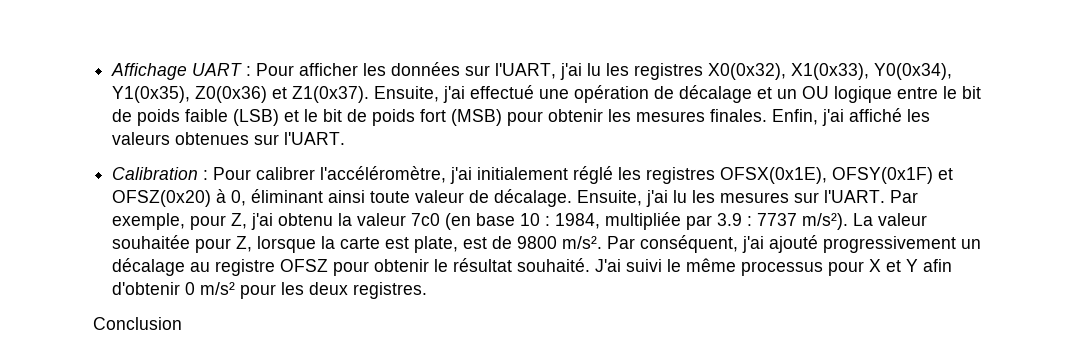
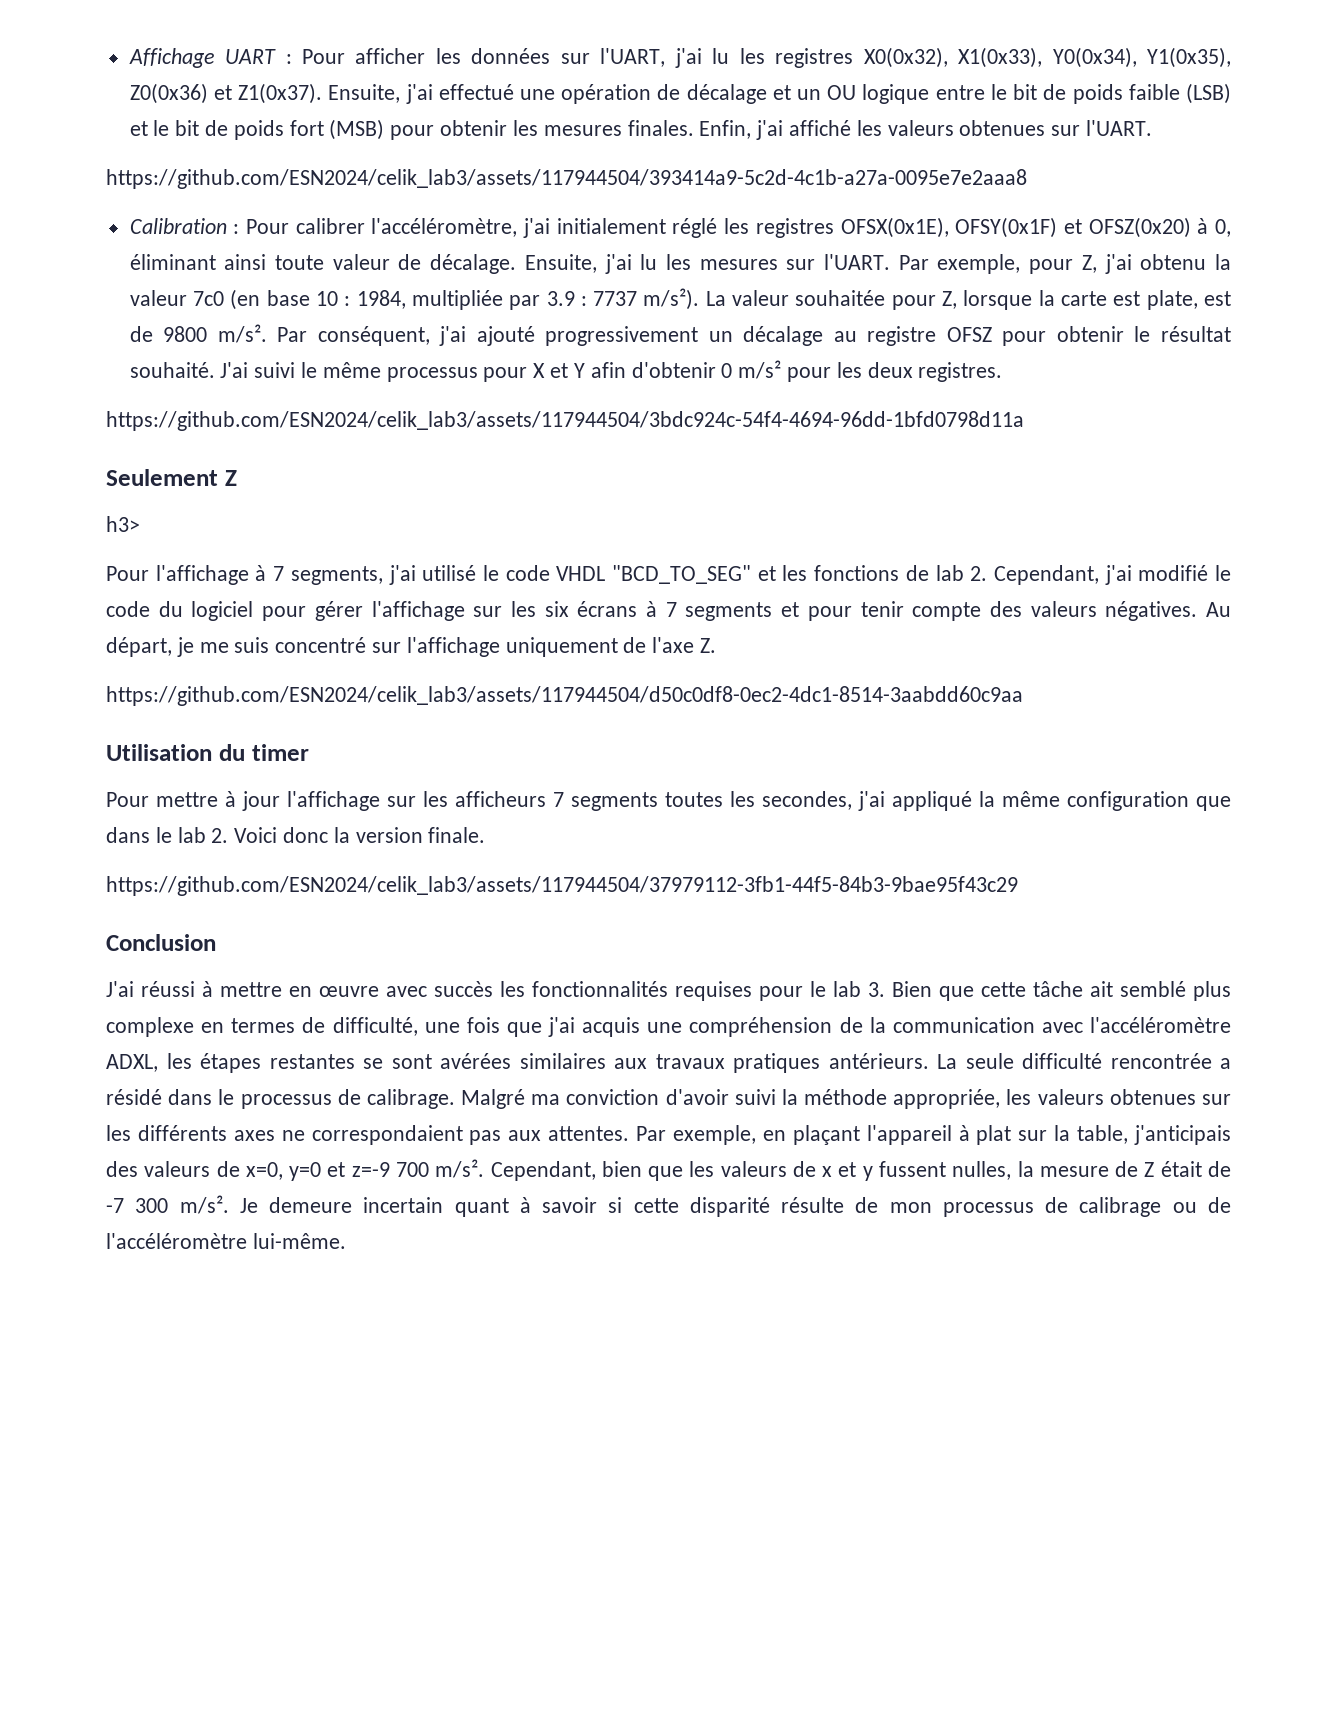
+ https://github.com/ESN2024/celik_lab3/assets/117944504/393414a9-5c2d-4c1b-a27a-0095e7e2aaa8
+ https://github.com/ESN2024/celik_lab3/assets/117944504/3bdc924c-54f4-4694-96dd-1bfd0798d11a
+ Seulement Z
+ h3>
+ Pour l'affichage à 7 segments, j'ai utilisé le code VHDL "BCD_TO_SEG" et les fonctions de lab 2. Cependant, j'ai modifié le code du logiciel pour gérer l'affichage sur les six écrans à 7 segments et pour tenir compte des valeurs négatives. Au départ, je me suis concentré sur l'affichage uniquement de l'axe Z.
+ https://github.com/ESN2024/celik_lab3/assets/117944504/d50c0df8-0ec2-4dc1-8514-3aabdd60c9aa
+ Utilisation du timer
+ Pour mettre à jour l'affichage sur les afficheurs 7 segments toutes les secondes, j'ai appliqué la même configuration que dans le lab 2. Voici donc la version finale.
+ https://github.com/ESN2024/celik_lab3/assets/117944504/37979112-3fb1-44f5-84b3-9bae95f43c29
  Conclusion
+ J'ai réussi à mettre en œuvre avec succès les fonctionnalités requises pour le lab 3. Bien que cette tâche ait semblé plus complexe en termes de difficulté, une fois que j'ai acquis une compréhension de la communication avec l'accéléromètre ADXL, les étapes restantes se sont avérées similaires aux travaux pratiques antérieurs. La seule difficulté rencontrée a résidé dans le processus de calibrage. Malgré ma conviction d'avoir suivi la méthode appropriée, les valeurs obtenues sur les différents axes ne correspondaient pas aux attentes. Par exemple, en plaçant l'appareil à plat sur la table, j'anticipais des valeurs de x=0, y=0 et z=-9 700 m/s². Cependant, bien que les valeurs de x et y fussent nulles, la mesure de Z était de -7 300 m/s². Je demeure incertain quant à savoir si cette disparité résulte de mon processus de calibrage ou de l'accéléromètre lui-même.

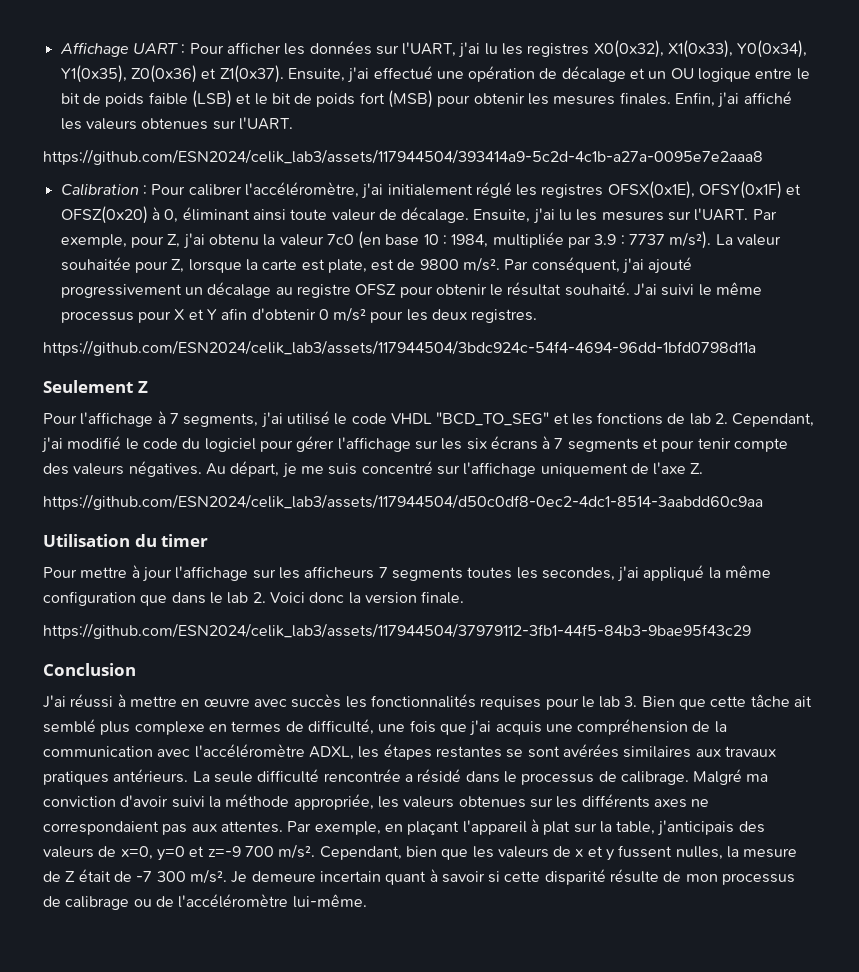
- h3>

